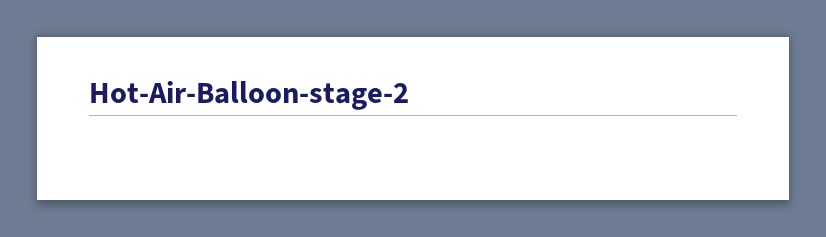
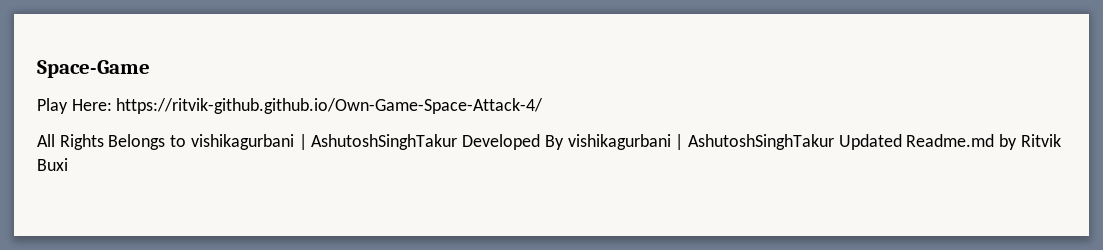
- Hot-Air-Balloon-stage-2
+ Space-Game
+ Play Here: https://ritvik-github.github.io/Own-Game-Space-Attack-4/
+ All Rights Belongs to vishikagurbani | AshutoshSinghTakur Developed By vishikagurbani | AshutoshSinghTakur Updated Readme.md by Ritvik Buxi

